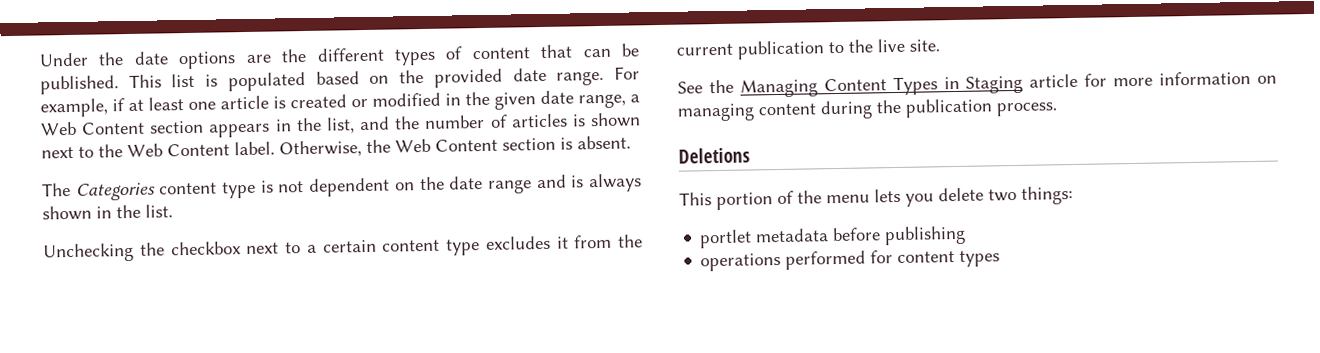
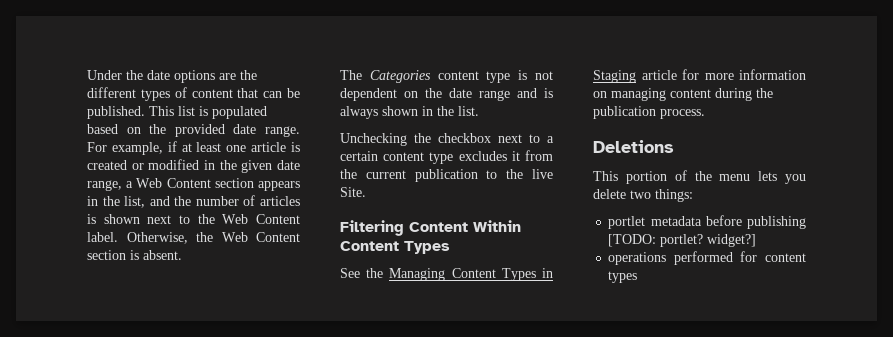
- Unchecking the checkbox next to a certain content type excludes it from the current publication to the live site.
+ Unchecking the checkbox next to a certain content type excludes it from the current publication to the live Site.
+ Filtering Content Within Content Types
- portlet metadata before publishing
+ portlet metadata before publishing [TODO: portlet? widget?]

